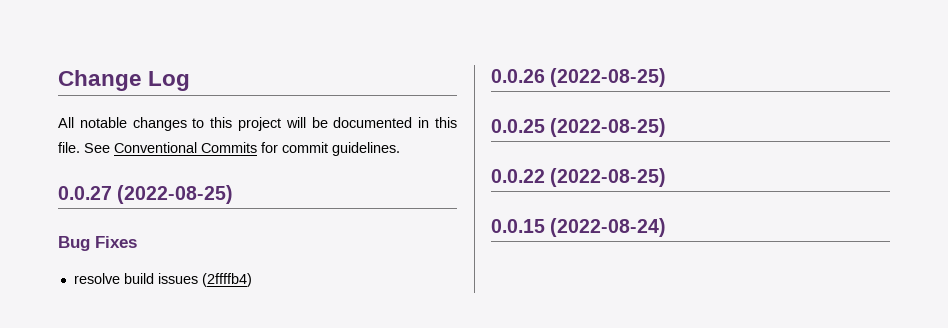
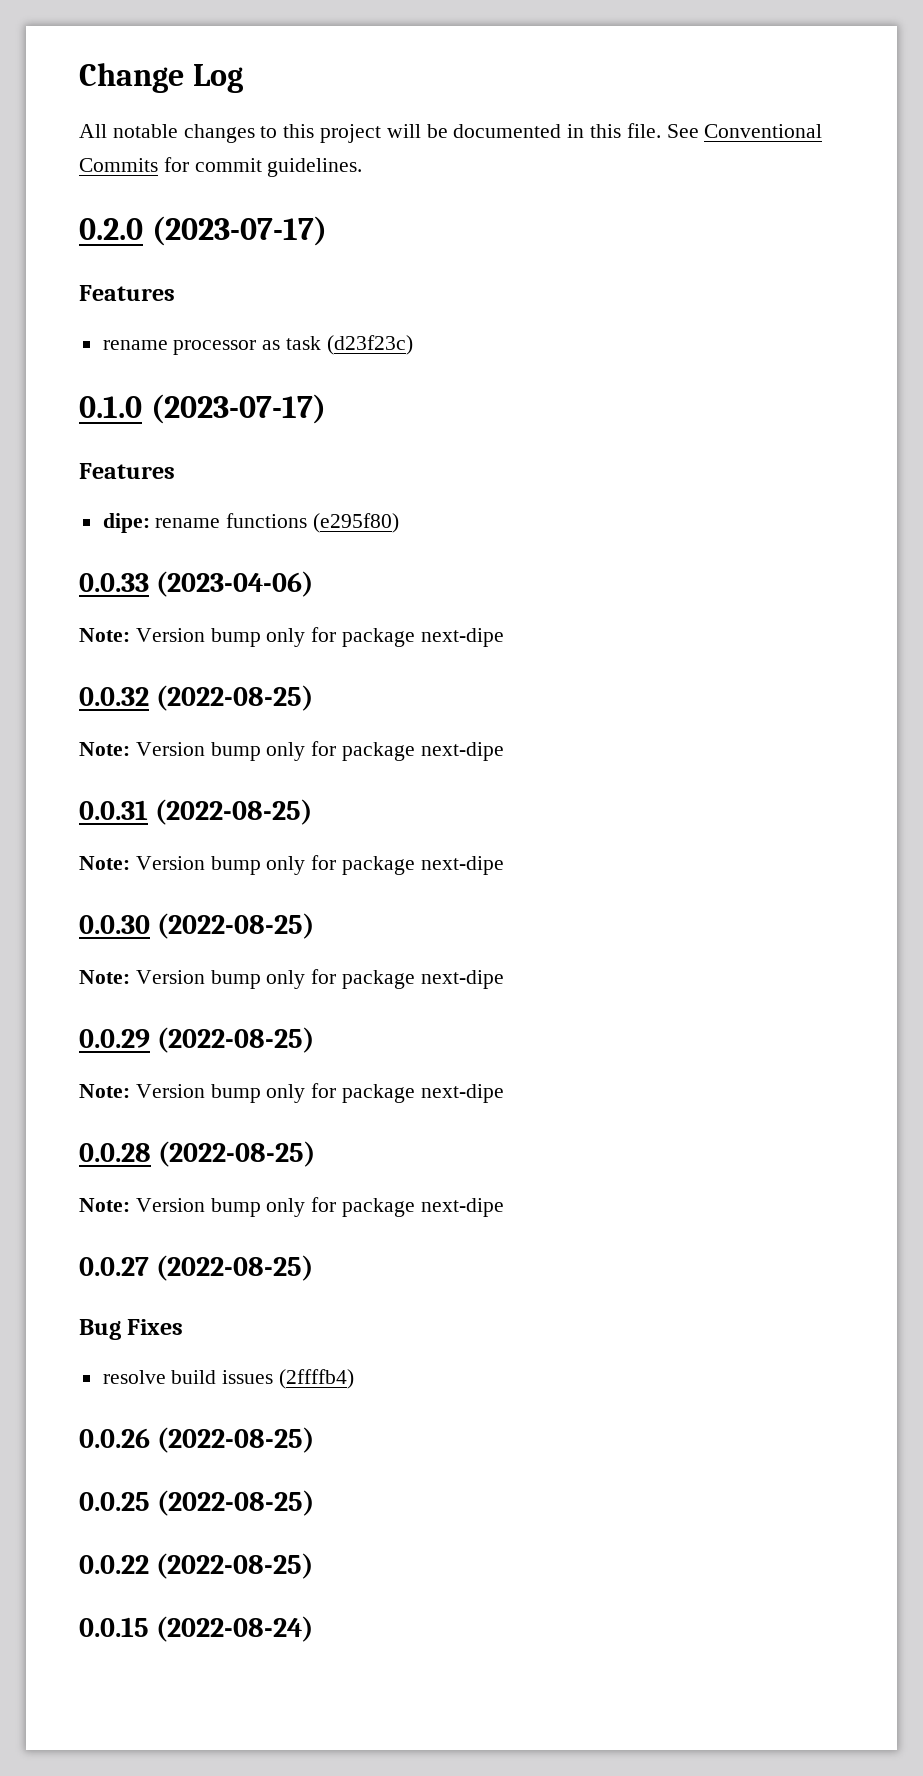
+ 0.2.0 (2023-07-17)
+ Features
+ rename processor as task (d23f23c)
+ 0.1.0 (2023-07-17)
+ Features
+ dipe: rename functions (e295f80)
+ 0.0.33 (2023-04-06)
+ Note: Version bump only for package next-dipe
+ 0.0.32 (2022-08-25)
+ Note: Version bump only for package next-dipe
+ 0.0.31 (2022-08-25)
+ Note: Version bump only for package next-dipe
+ 0.0.30 (2022-08-25)
+ Note: Version bump only for package next-dipe
+ 0.0.29 (2022-08-25)
+ Note: Version bump only for package next-dipe
+ 0.0.28 (2022-08-25)
+ Note: Version bump only for package next-dipe

